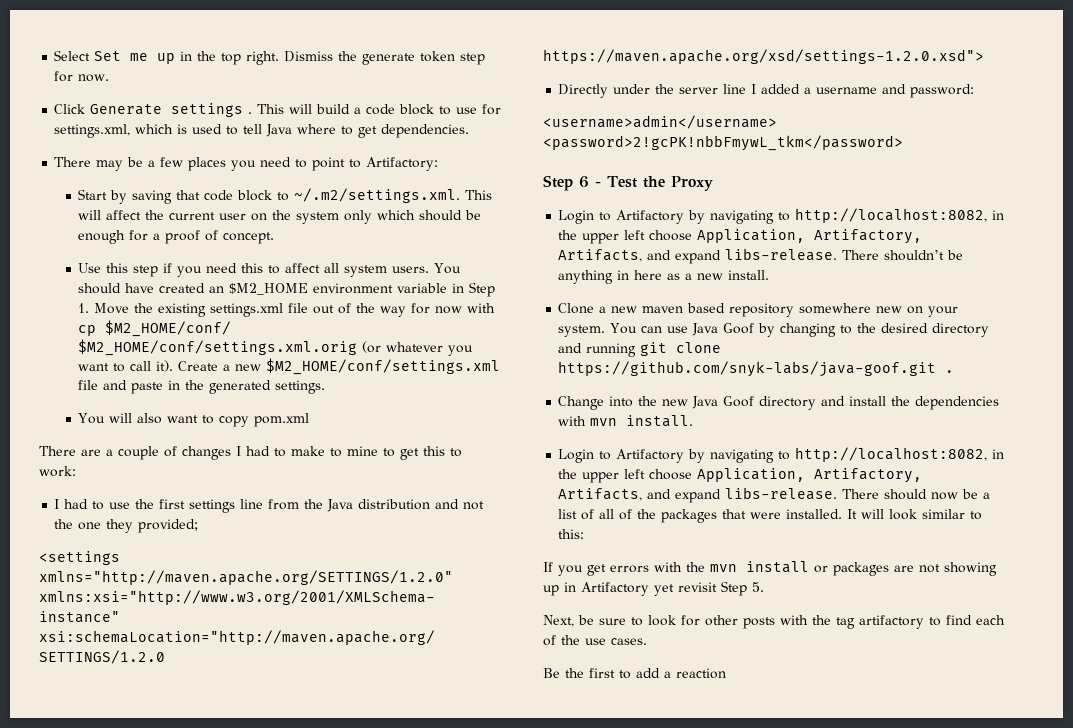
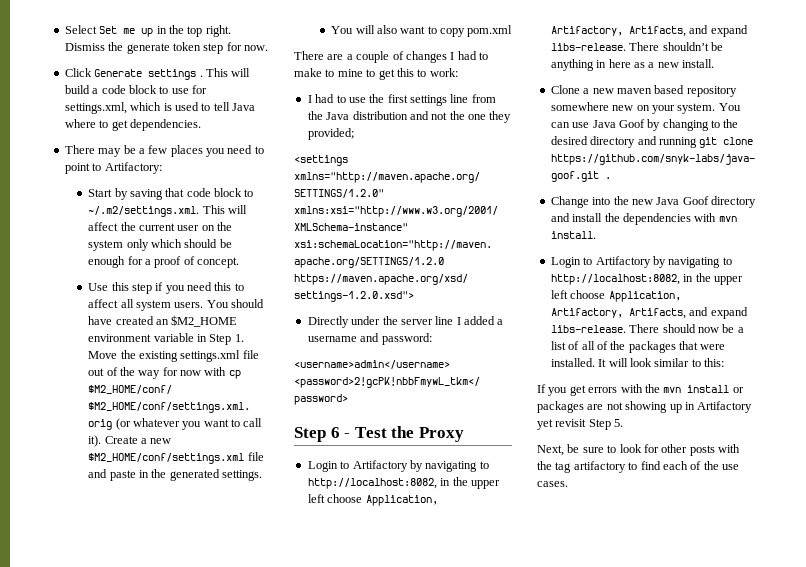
- Be the first to add a reaction

